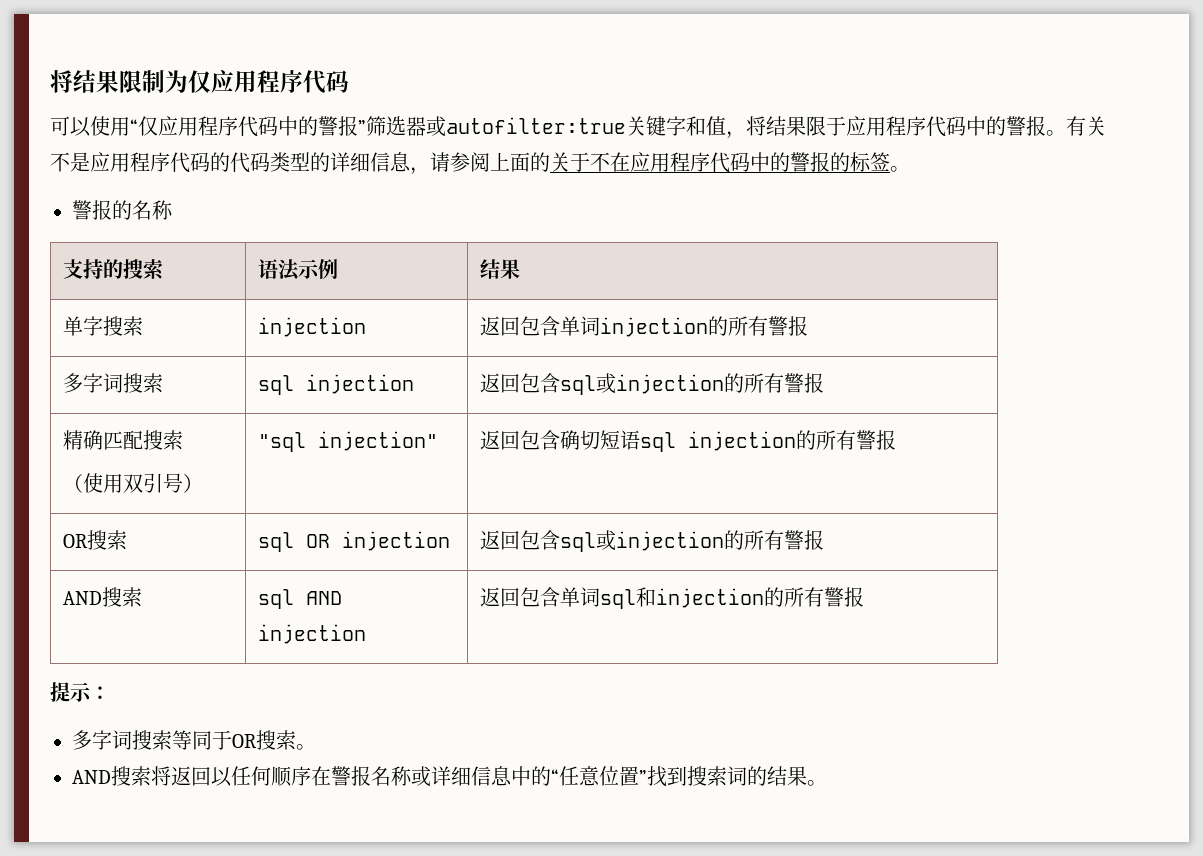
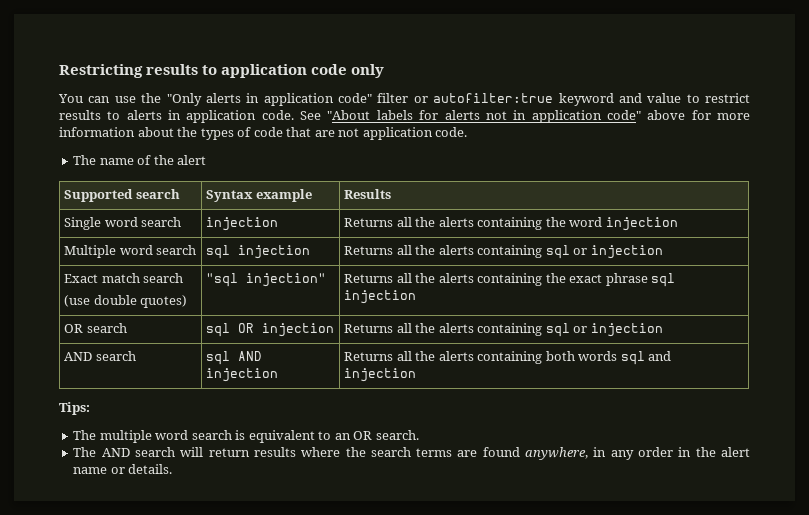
- 将结果限制为仅应用程序代码
- 可以使用“仅应用程序代码中的警报”筛选器或autofilter:true关键字和值，将结果限于应用程序代码中的警报。有关不是应用程序代码的代码类型的详细信息，请参阅上面的关于不在应用程序代码中的警报的标签。
- 警报的名称
- 支持的搜索 | 语法示例 | 结果
- 单字搜索 | injection | 返回包含单词injection的所有警报
- 多字词搜索 | sql injection | 返回包含sql或injection的所有警报
- 精确匹配搜索
- （使用双引号） | "sql injection" | 返回包含确切短语sql injection的所有警报
- OR搜索 | sql OR injection | 返回包含sql或injection的所有警报
- AND搜索 | sql AND injection | 返回包含单词sql和injection的所有警报
- 提示：
- 多字词搜索等同于OR搜索。
- AND搜索将返回以任何顺序在警报名称或详细信息中的“任意位置”找到搜索词的结果。
+ Restricting results to application code only
+ You can use the "Only alerts in application code" filter or autofilter:true keyword and value to restrict results to alerts in application code. See "About labels for alerts not in application code" above for more information about the types of code that are not application code.
+ The name of the alert
+ Supported search | Syntax example | Results
+ Single word search | injection | Returns all the alerts containing the word injection
+ Multiple word search | sql injection | Returns all the alerts containing sql or injection
+ Exact match search
+ (use double quotes) | "sql injection" | Returns all the alerts containing the exact phrase sql injection
+ OR search | sql OR injection | Returns all the alerts containing sql or injection
+ AND search | sql AND injection | Returns all the alerts containing both words sql and injection
+ Tips:
+ The multiple word search is equivalent to an OR search.
+ The AND search will return results where the search terms are found anywhere, in any order in the alert name or details.

